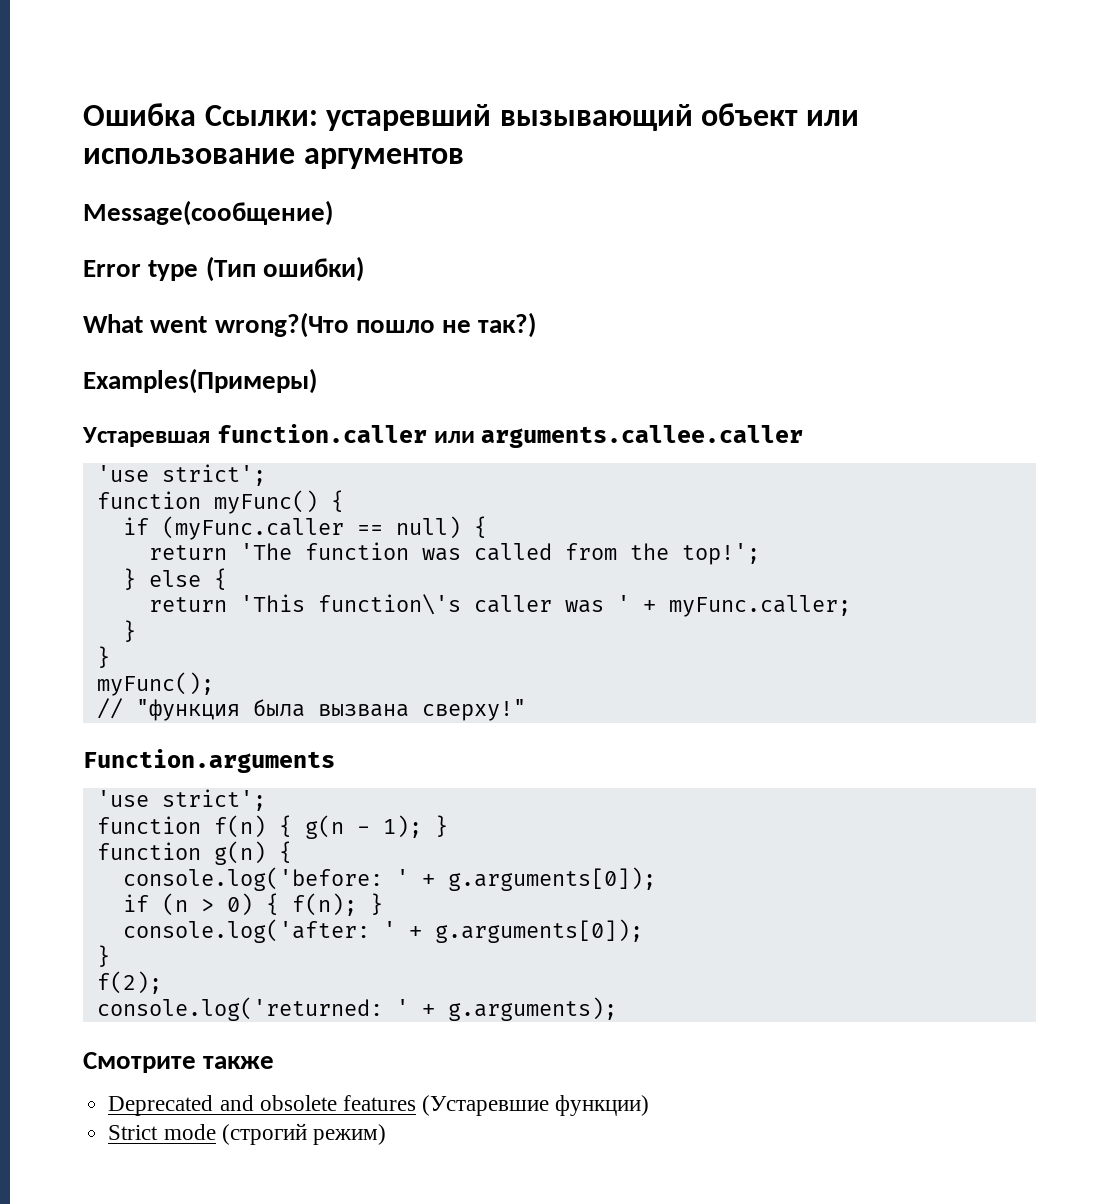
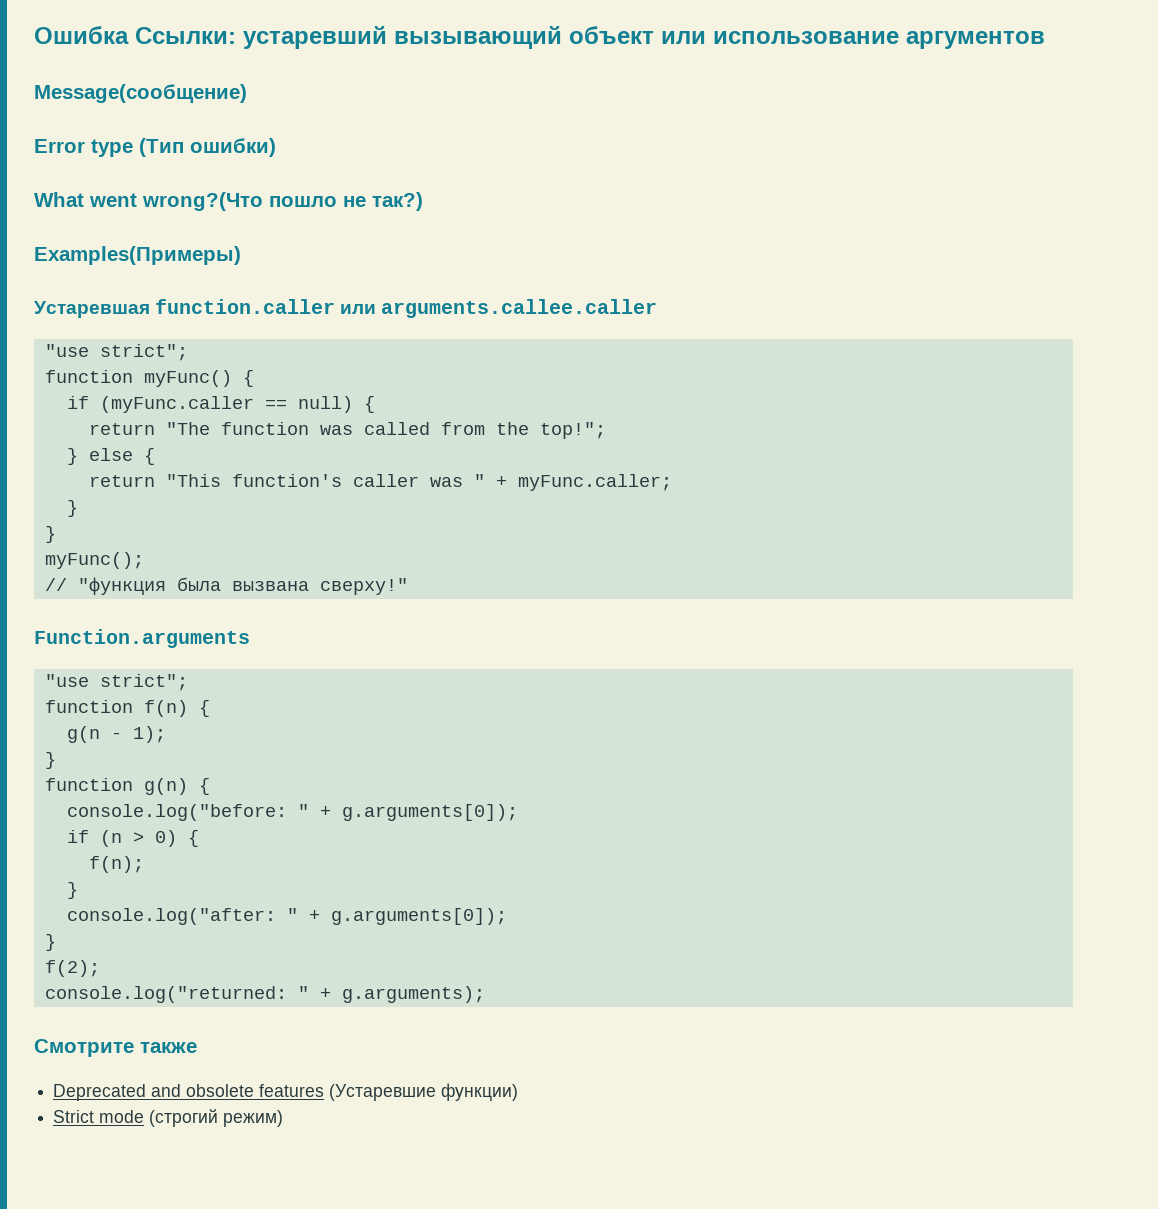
  Устаревшая function.caller или arguments.callee.caller
- 'use strict';
+ "use strict";
- return 'The function was called from the top!';
+ return "The function was called from the top!";
- return 'This function\'s caller was ' + myFunc.caller;
+ return "This function's caller was " + myFunc.caller;
  Function.arguments
- 'use strict';
+ "use strict";
- function f(n) { g(n - 1); }
+ function f(n) {
+ g(n - 1);
+ }
- console.log('before: ' + g.arguments[0]);
+ console.log("before: " + g.arguments[0]);
- if (n > 0) { f(n); }
- console.log('after: ' + g.arguments[0]);
+ if (n > 0) {
+ f(n);
+ }
+ console.log("after: " + g.arguments[0]);
- console.log('returned: ' + g.arguments);
+ console.log("returned: " + g.arguments);

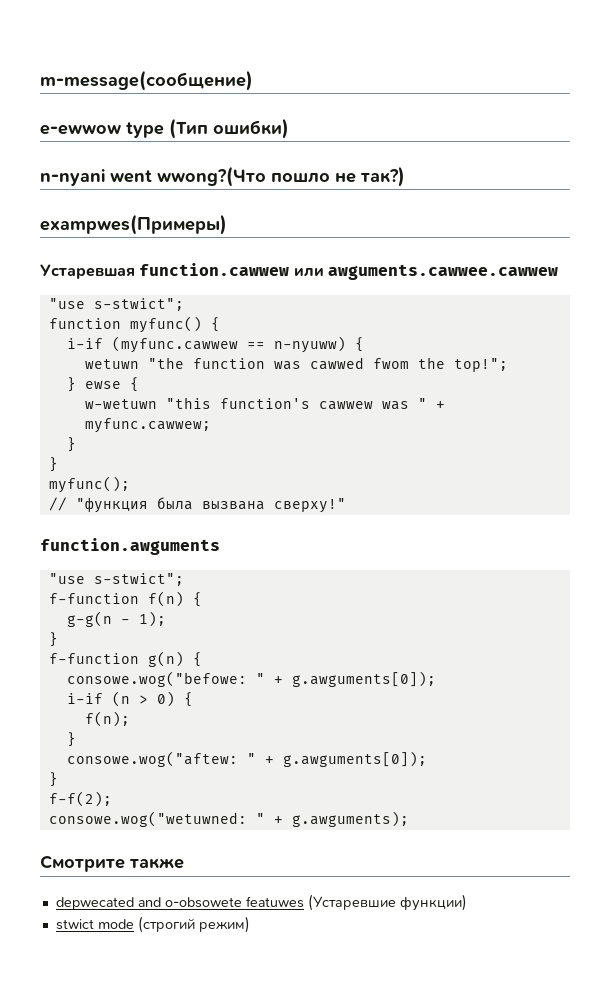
- Ошибка Ссылки: устаревший вызывающий объект или использование аргументов
- Message(сообщение)
- Error type (Тип ошибки)
+ m-message(сообщение)
+ e-ewwow type (Тип ошибки)
- What went wrong?(Что пошло не так?)
+ n-nyani went wwong?(Что пошло не так?)
- Examples(Примеры)
+ exampwes(Примеры)
- Устаревшая function.caller или arguments.callee.caller
- "use strict";
- function myFunc() {
- if (myFunc.caller == null) {
- return "The function was called from the top!";
+ Устаревшая function.cawwew или awguments.cawwee.cawwew
+ "use s-stwict";
+ function myfunc() {
+ i-if (myfunc.cawwew == n-nyuww) {
+ wetuwn "the function was cawwed fwom the top!";
- } else {
- return "This function's caller was " + myFunc.caller;
+ } ewse {
+ w-wetuwn "this function's cawwew was " + myfunc.cawwew;
- myFunc();
+ myfunc();
- Function.arguments
- "use strict";
- function f(n) {
+ function.awguments
+ "use s-stwict";
+ f-function f(n) {
- g(n - 1);
+ g-g(n - 1);
- function g(n) {
+ f-function g(n) {
- console.log("before: " + g.arguments[0]);
- if (n > 0) {
+ consowe.wog("befowe: " + g.awguments[0]);
+ i-if (n > 0) {
- console.log("after: " + g.arguments[0]);
+ consowe.wog("aftew: " + g.awguments[0]);
  }
- f(2);
- console.log("returned: " + g.arguments);
+ f-f(2);
+ consowe.wog("wetuwned: " + g.awguments);
- Deprecated and obsolete features (Устаревшие функции)
+ depwecated and o-obsowete featuwes (Устаревшие функции)
- Strict mode (строгий режим)
+ stwict mode (строгий режим)

